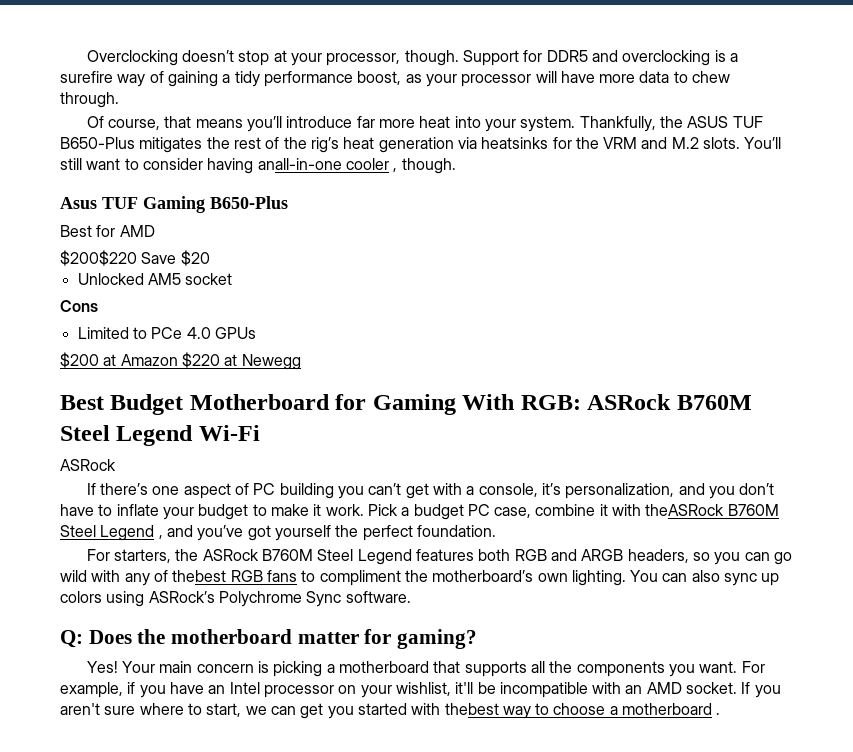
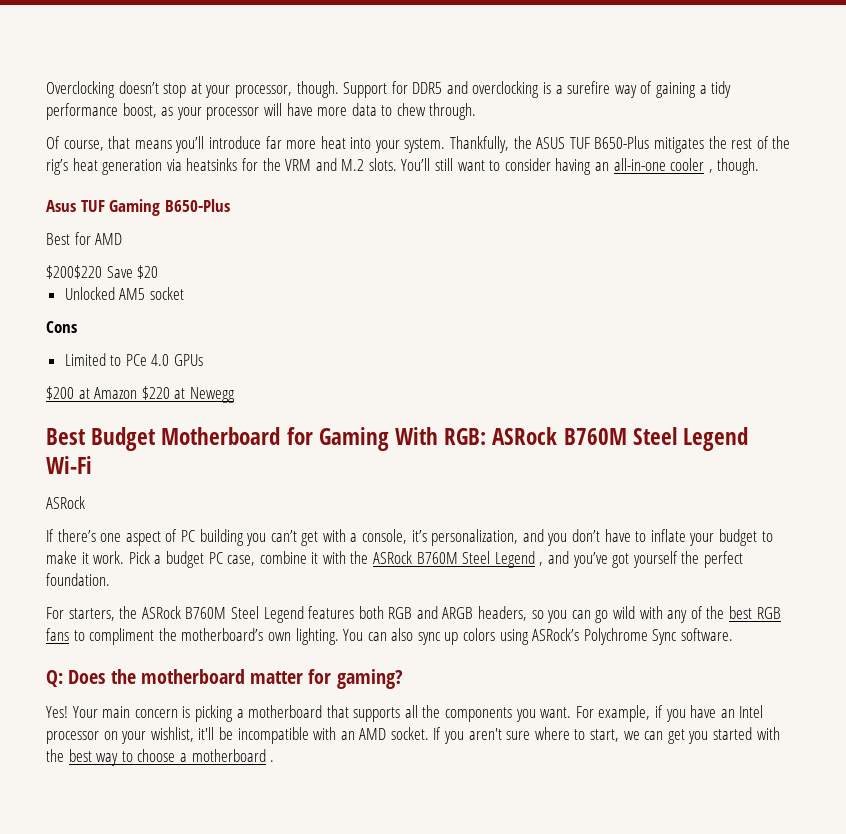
- You’ll still want to consider having anall-in-one cooler , though.
+ You’ll still want to consider having an all-in-one cooler , though.
- Pick a budget PC case, combine it with theASRock B760M Steel Legend , and you’ve got yourself the perfect foundation.
+ Pick a budget PC case, combine it with the ASRock B760M Steel Legend , and you’ve got yourself the perfect foundation.
- For starters, the ASRock B760M Steel Legend features both RGB and ARGB headers, so you can go wild with any of thebest RGB fans to compliment the motherboard’s own lighting.
+ For starters, the ASRock B760M Steel Legend features both RGB and ARGB headers, so you can go wild with any of the best RGB fans to compliment the motherboard’s own lighting.
- If you aren't sure where to start, we can get you started with thebest way to choose a motherboard .
+ If you aren't sure where to start, we can get you started with the best way to choose a motherboard .

